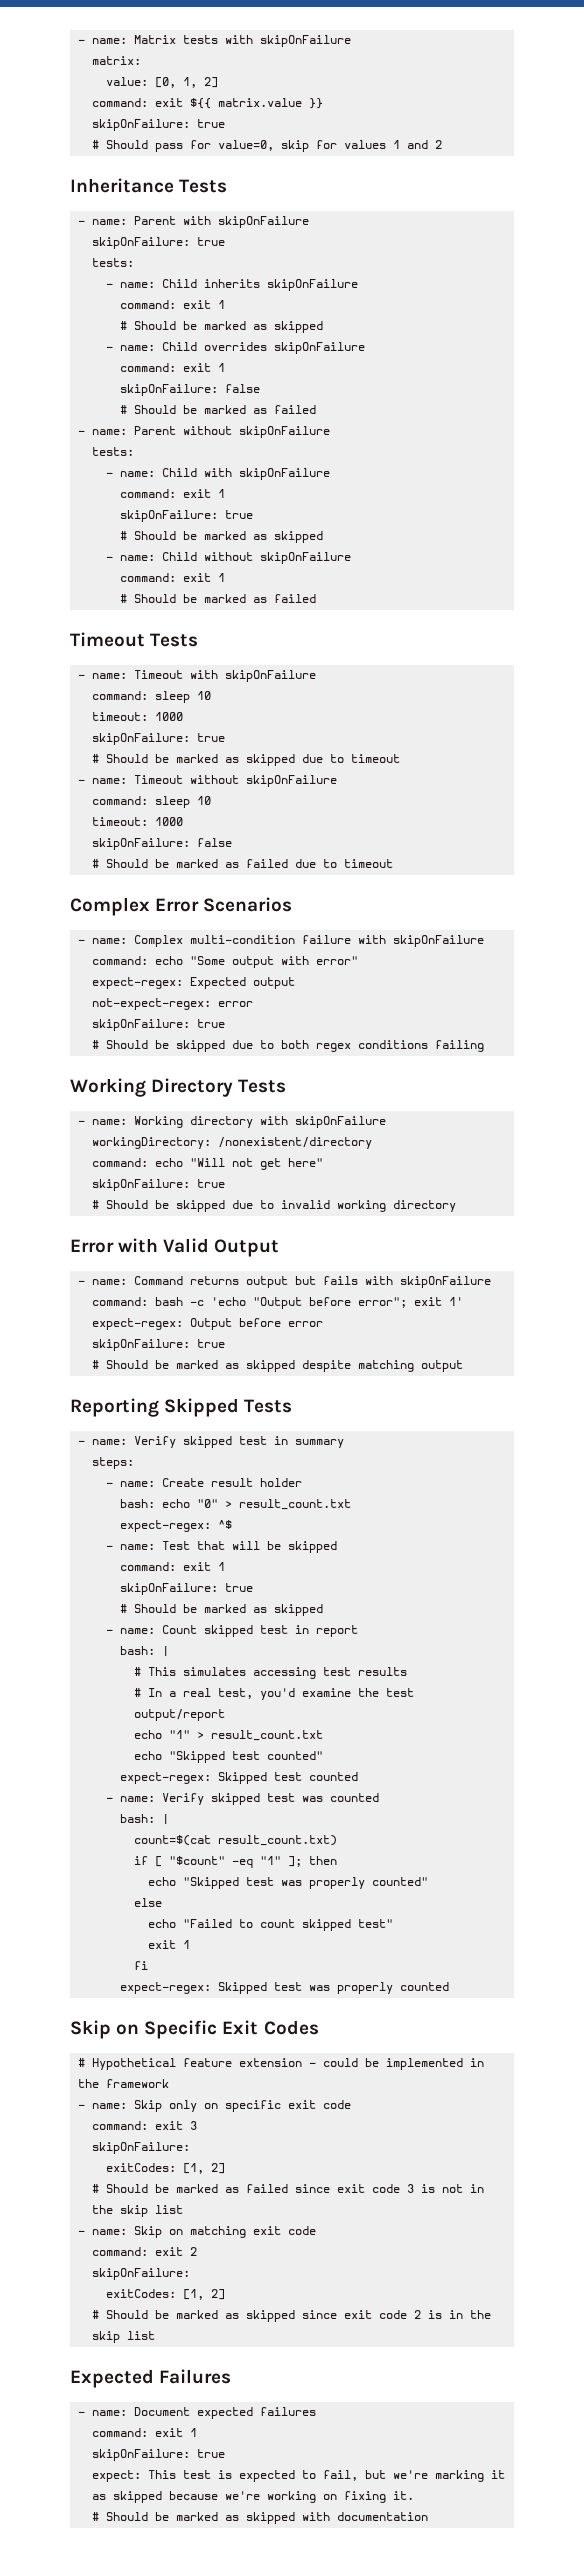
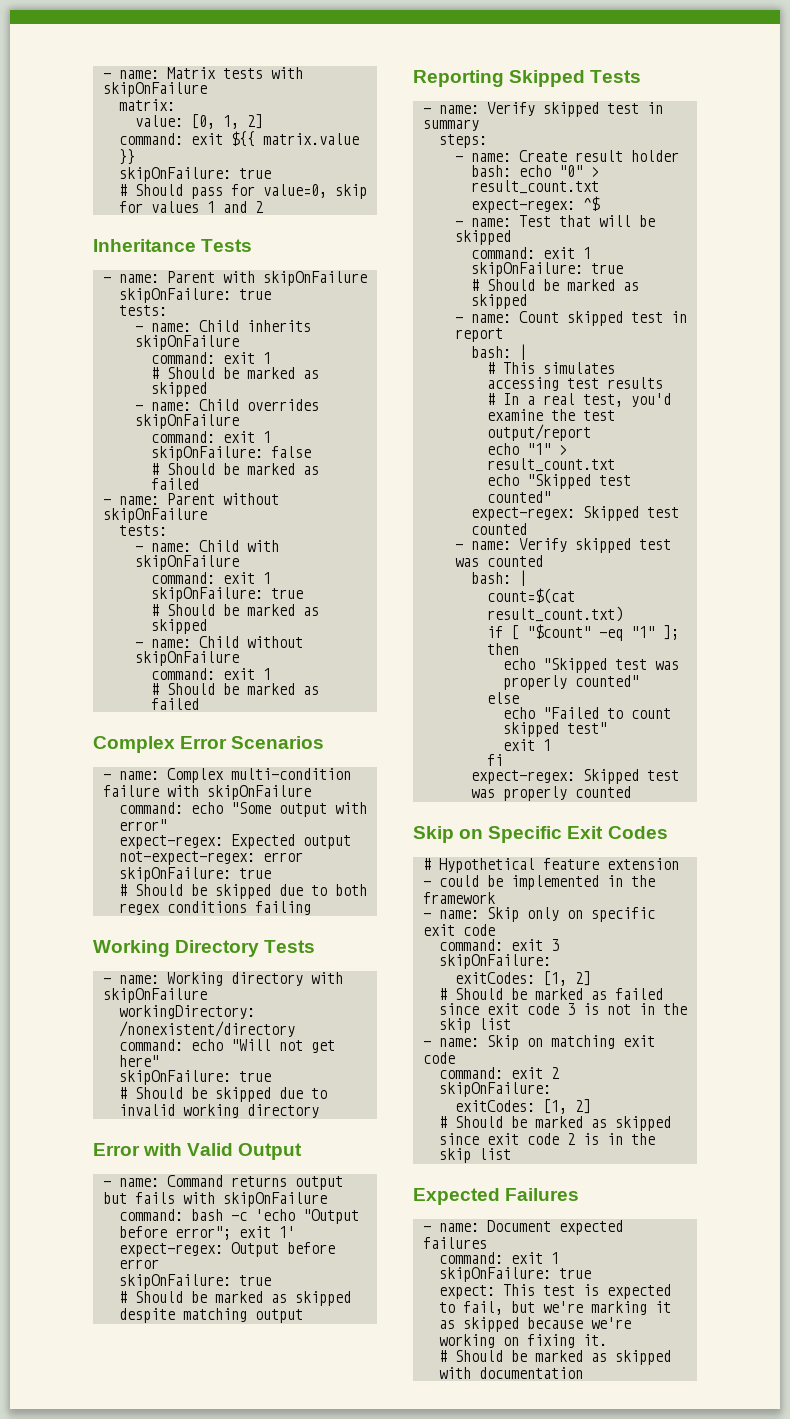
- Timeout Tests
- - name: Timeout with skipOnFailure
- command: sleep 10
- timeout: 1000
- skipOnFailure: true
- # Should be marked as skipped due to timeout
- - name: Timeout without skipOnFailure
- command: sleep 10
- timeout: 1000
- skipOnFailure: false
- # Should be marked as failed due to timeout

